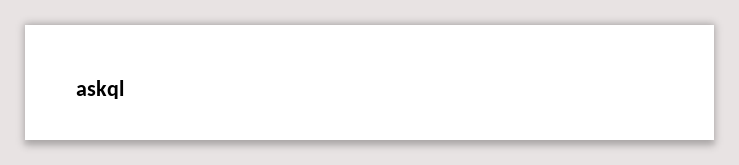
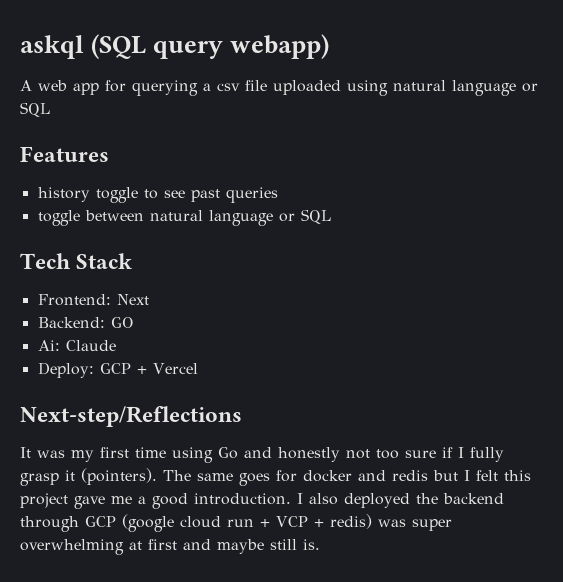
- askql
+ askql (SQL query webapp)
+ A web app for querying a csv file uploaded using natural language or SQL
+ Features
+ history toggle to see past queries
+ toggle between natural language or SQL
+ Tech Stack
+ Frontend: Next
+ Backend: GO
+ Ai: Claude
+ Deploy: GCP + Vercel
+ Next-step/Reflections
+ It was my first time using Go and honestly not too sure if I fully grasp it (pointers). The same goes for docker and redis but I felt this project gave me a good introduction. I also deployed the backend through GCP (google cloud run + VCP + redis) was super overwhelming at first and maybe still is.

